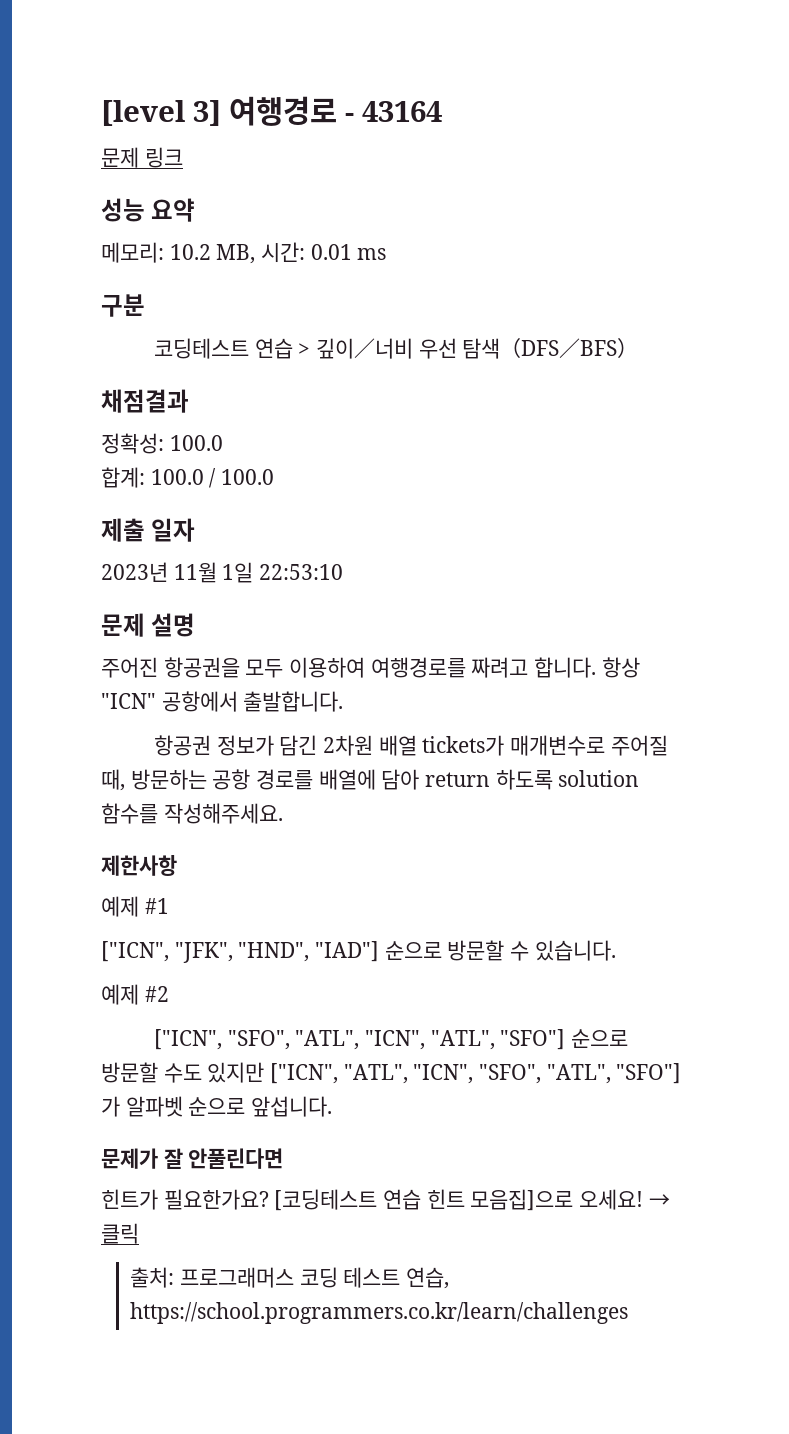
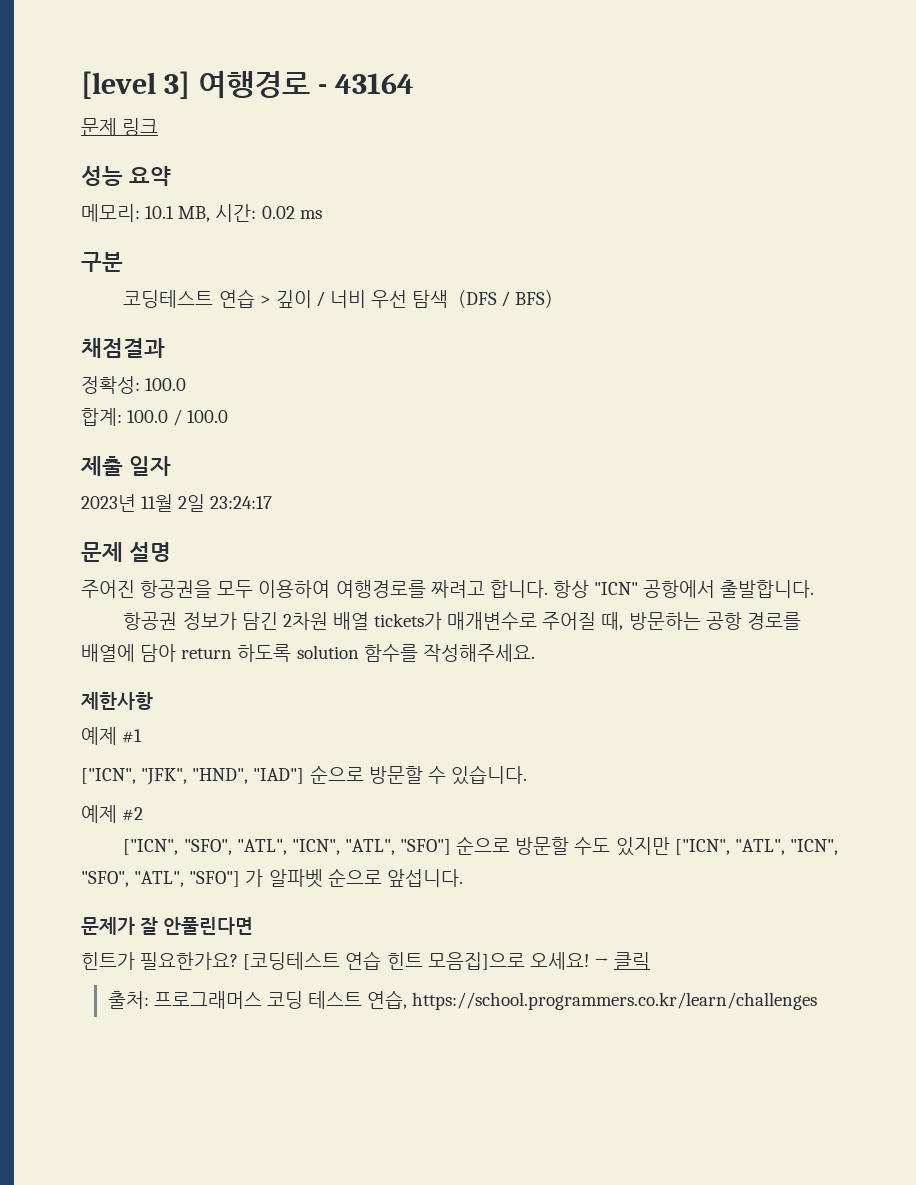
- 메모리: 10.2 MB, 시간: 0.01 ms
+ 메모리: 10.1 MB, 시간: 0.02 ms
- 2023년 11월 1일 22:53:10
+ 2023년 11월 2일 23:24:17

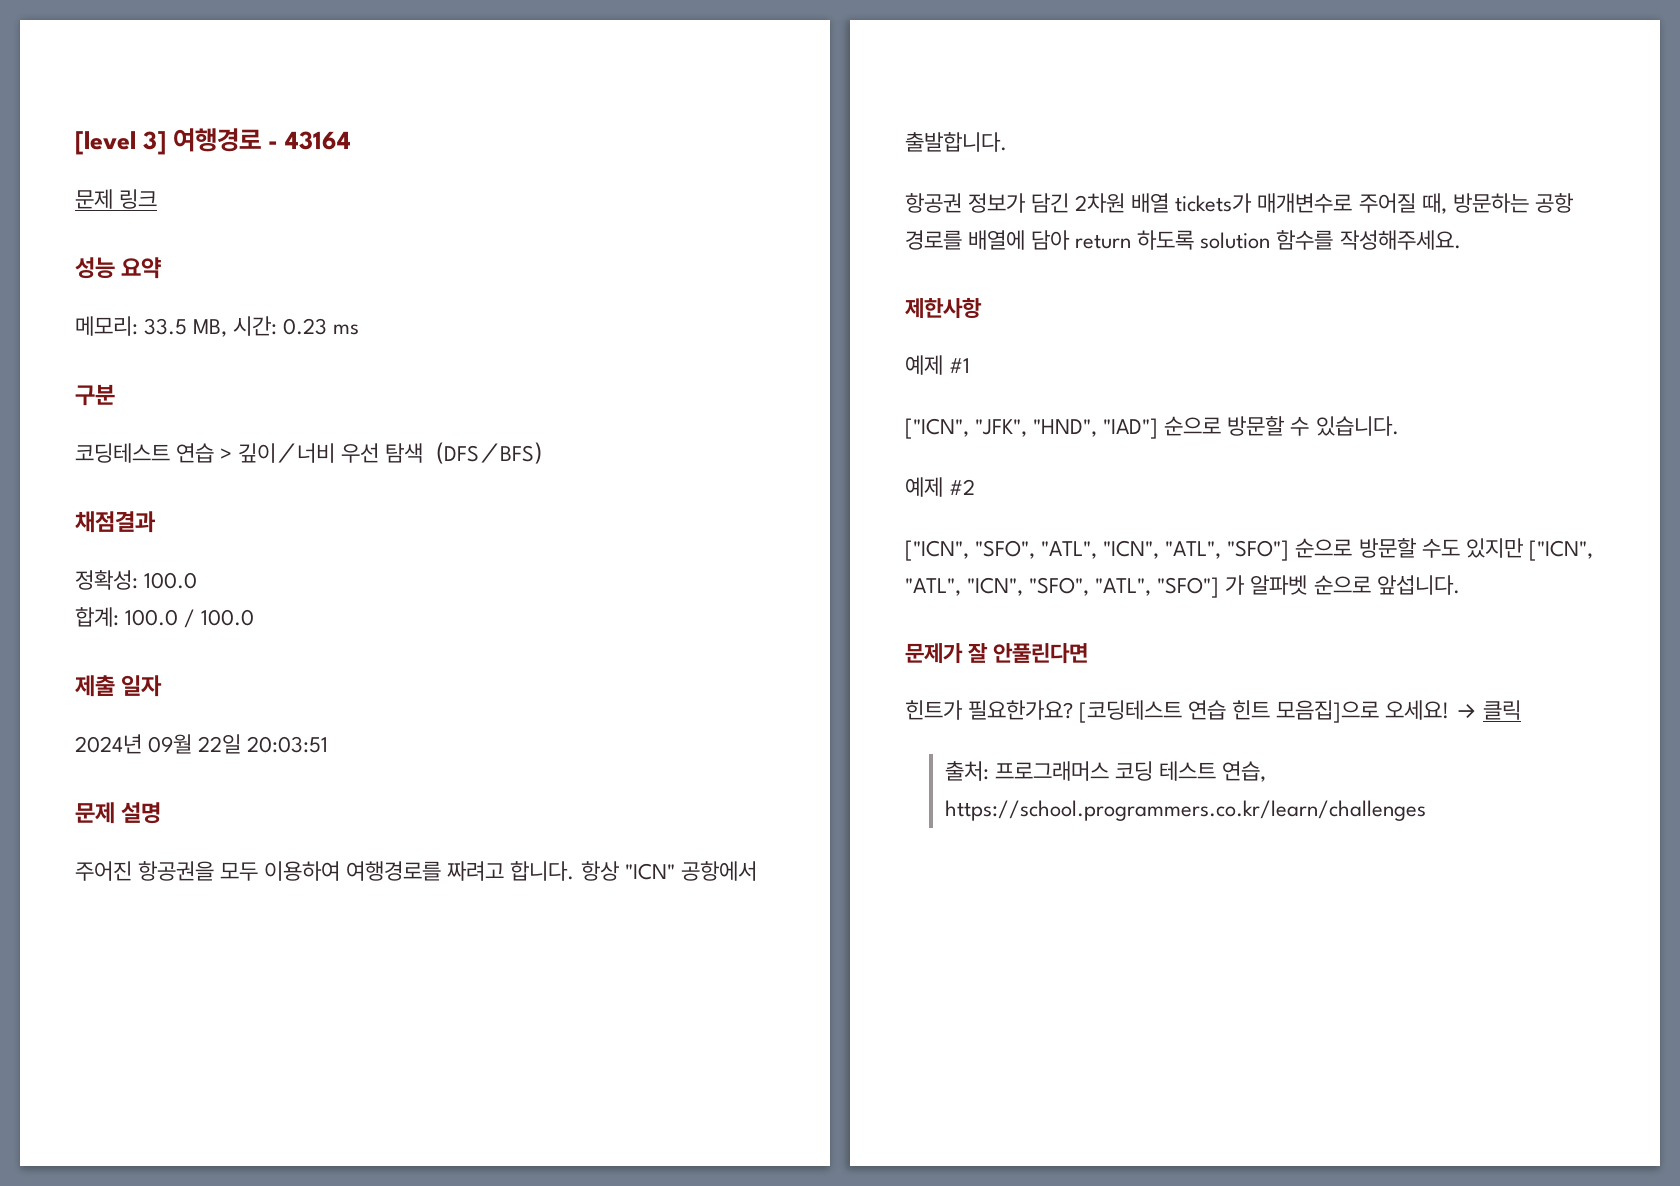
- 메모리: 10.1 MB, 시간: 0.02 ms
+ 메모리: 33.5 MB, 시간: 0.23 ms
- 2023년 11월 2일 23:24:17
+ 2024년 09월 22일 20:03:51

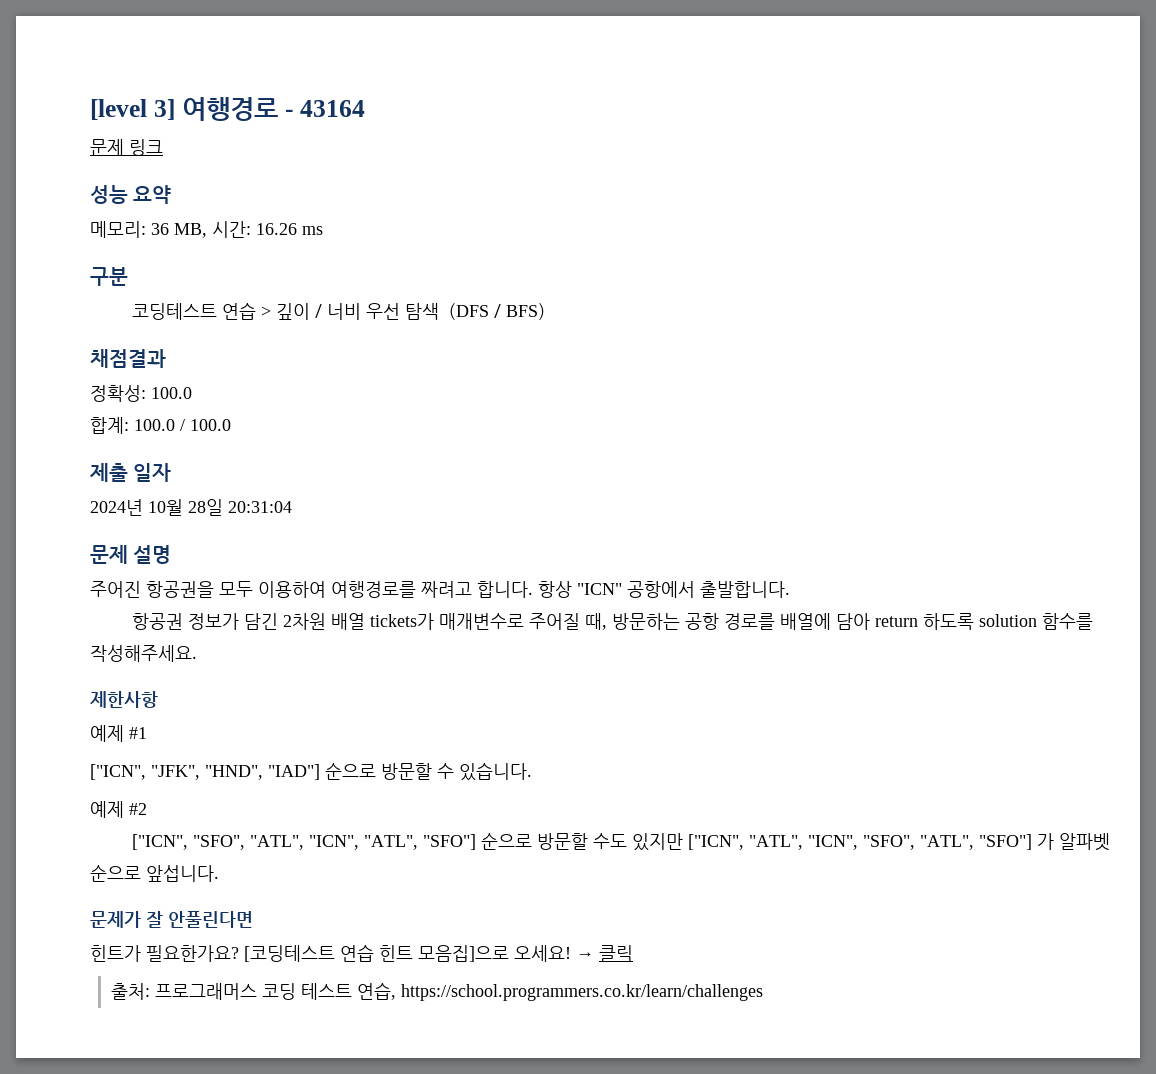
- 메모리: 33.5 MB, 시간: 0.23 ms
+ 메모리: 36 MB, 시간: 16.26 ms
- 2024년 09월 22일 20:03:51
+ 2024년 10월 28일 20:31:04

